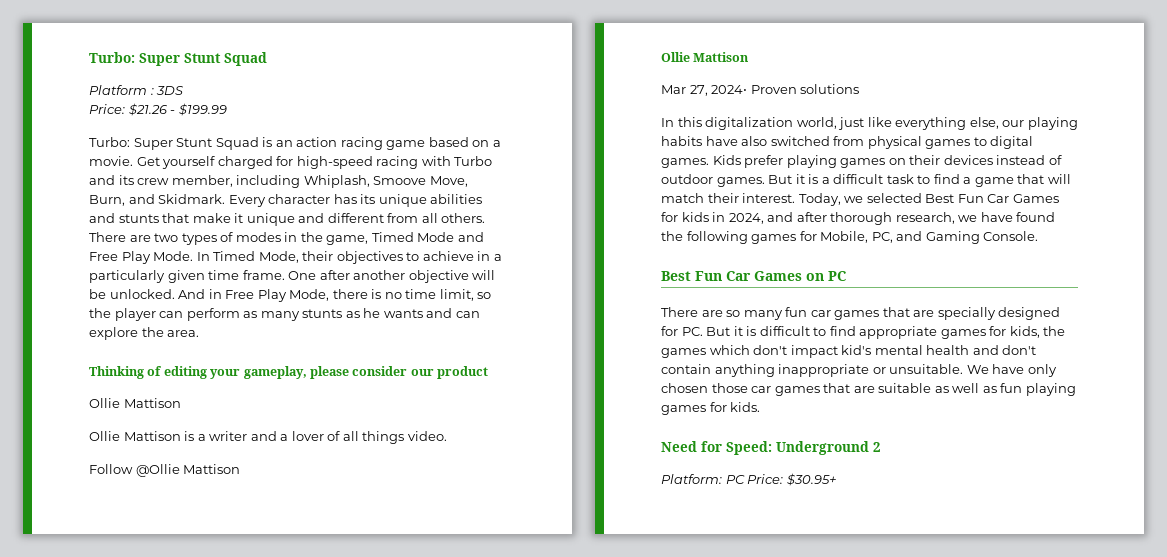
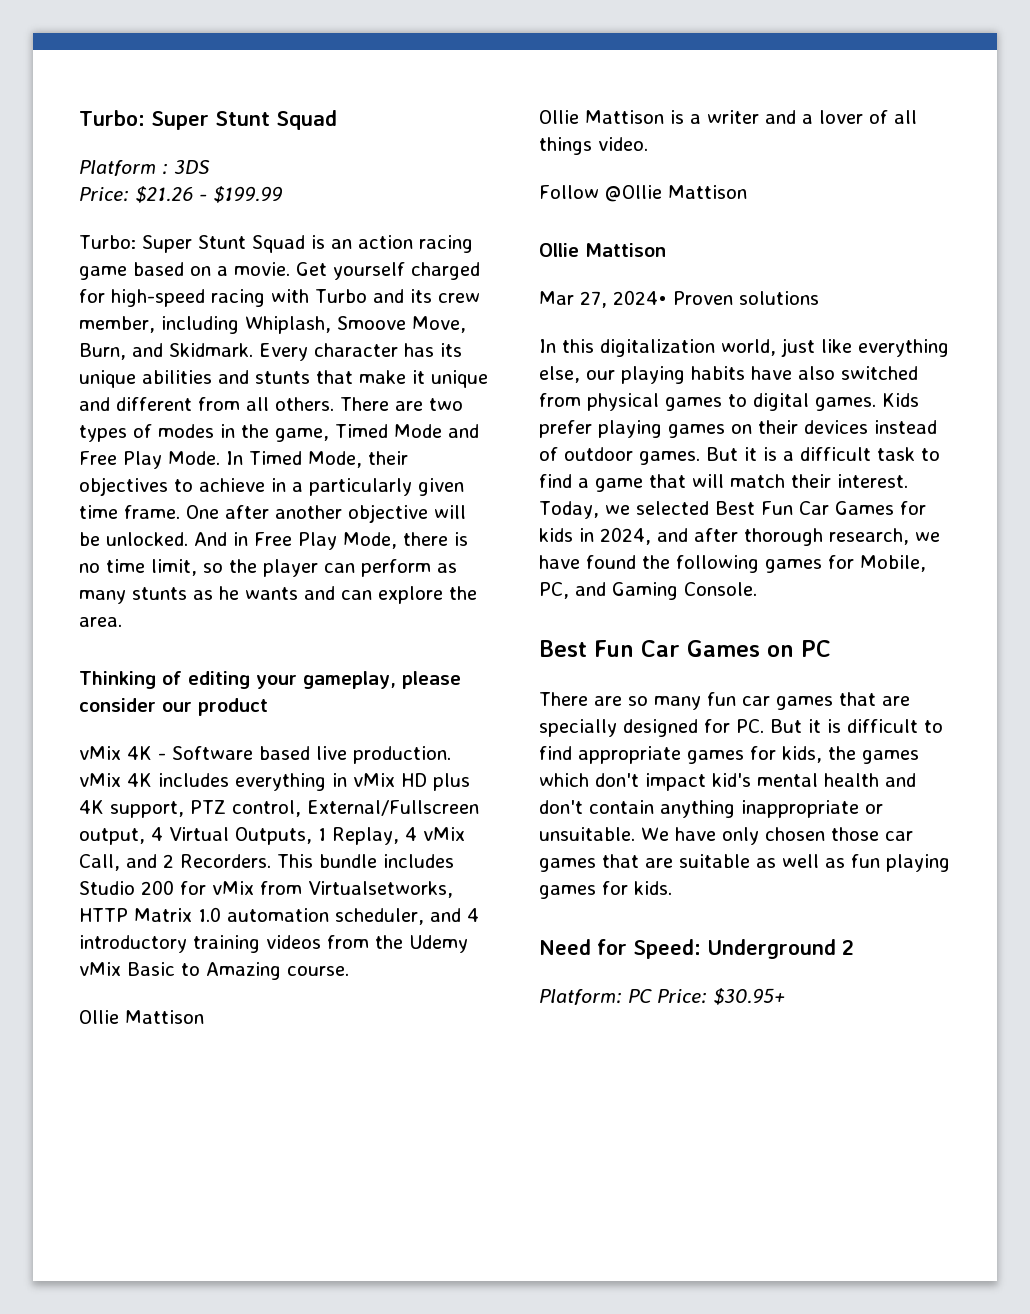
+ vMix 4K - Software based live production. vMix 4K includes everything in vMix HD plus 4K support, PTZ control, External/Fullscreen output, 4 Virtual Outputs, 1 Replay, 4 vMix Call, and 2 Recorders. This bundle includes Studio 200 for vMix from Virtualsetworks, HTTP Matrix 1.0 automation scheduler, and 4 introductory training videos from the Udemy vMix Basic to Amazing course.

